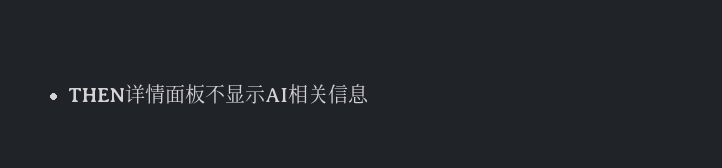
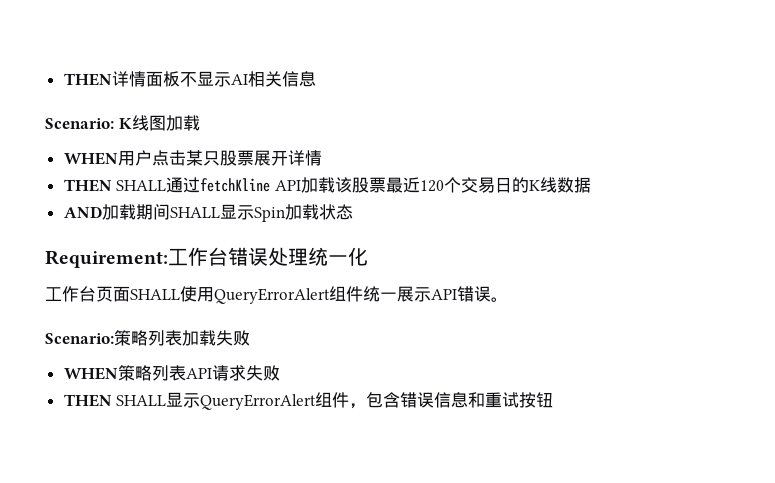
+ Scenario: K线图加载
+ WHEN用户点击某只股票展开详情
+ THEN SHALL通过fetchKline API加载该股票最近120个交易日的K线数据
+ AND加载期间SHALL显示Spin加载状态
+ Requirement:工作台错误处理统一化
+ 工作台页面SHALL使用QueryErrorAlert组件统一展示API错误。
+ Scenario:策略列表加载失败
+ WHEN策略列表API请求失败
+ THEN SHALL显示QueryErrorAlert组件，包含错误信息和重试按钮

